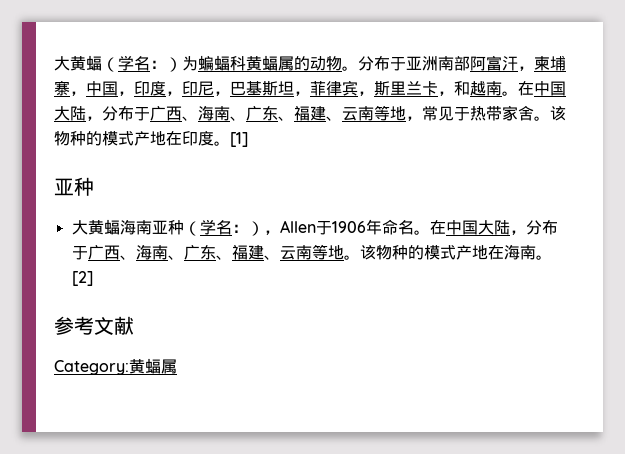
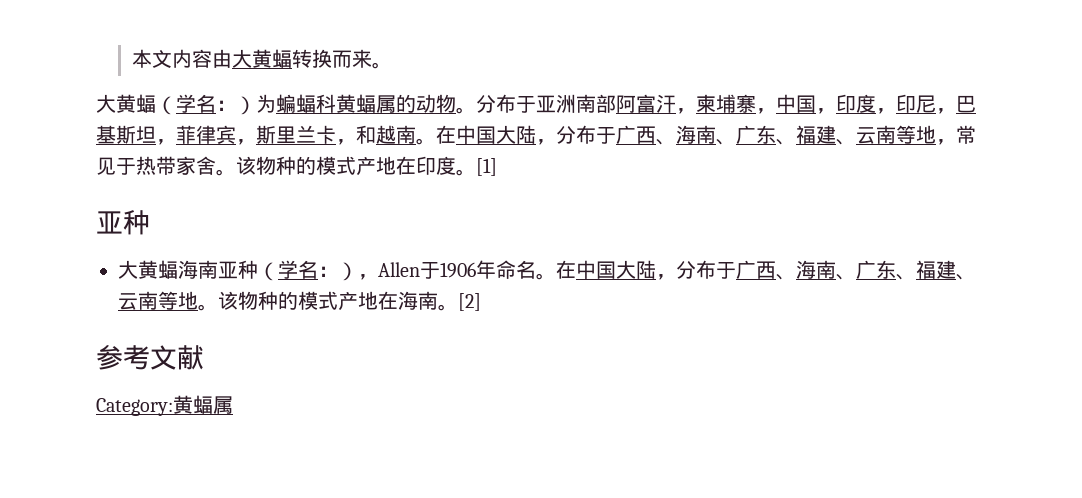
+ 本文内容由大黄蝠转换而来。

